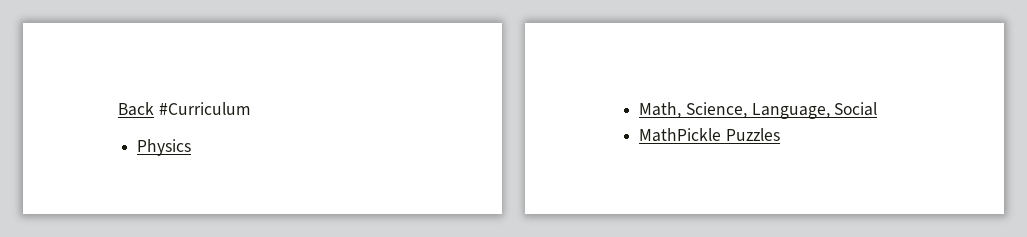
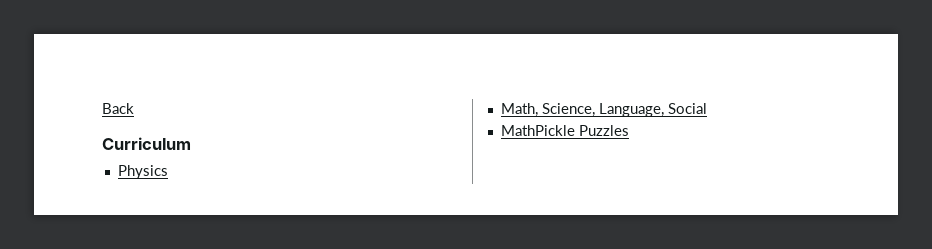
- Back #Curriculum
+ Back
+ Curriculum

